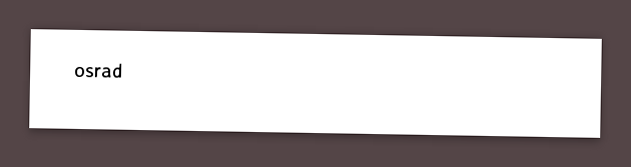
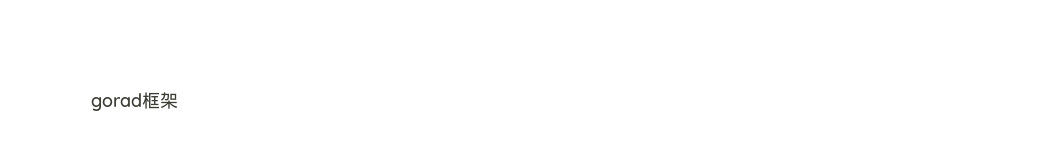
- osrad
+ gorad框架

